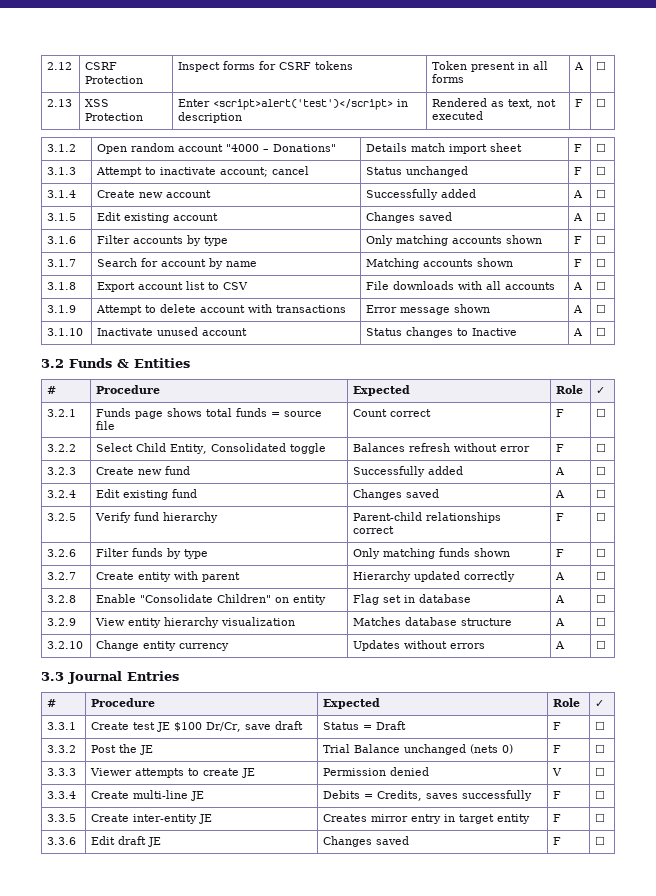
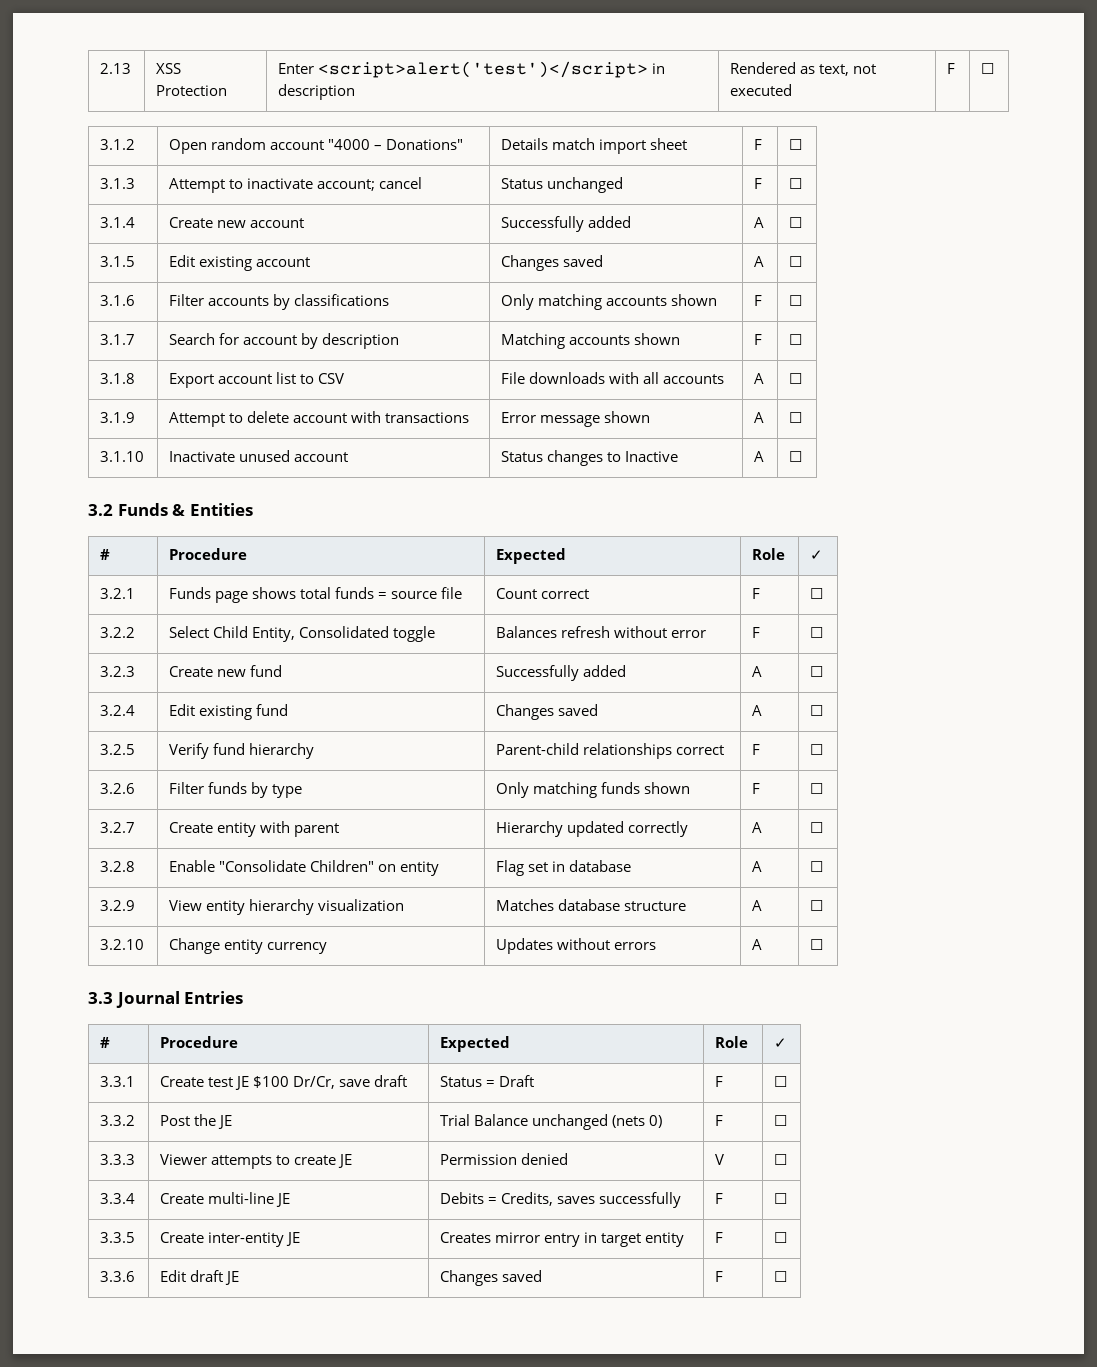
- 2.12 | CSRF Protection | Inspect forms for CSRF tokens | Token present in all forms | A | ☐
- 3.1.6 | Filter accounts by type | Only matching accounts shown | F | ☐
+ 3.1.6 | Filter accounts by classifications | Only matching accounts shown | F | ☐
- 3.1.7 | Search for account by name | Matching accounts shown | F | ☐
+ 3.1.7 | Search for account by description | Matching accounts shown | F | ☐

